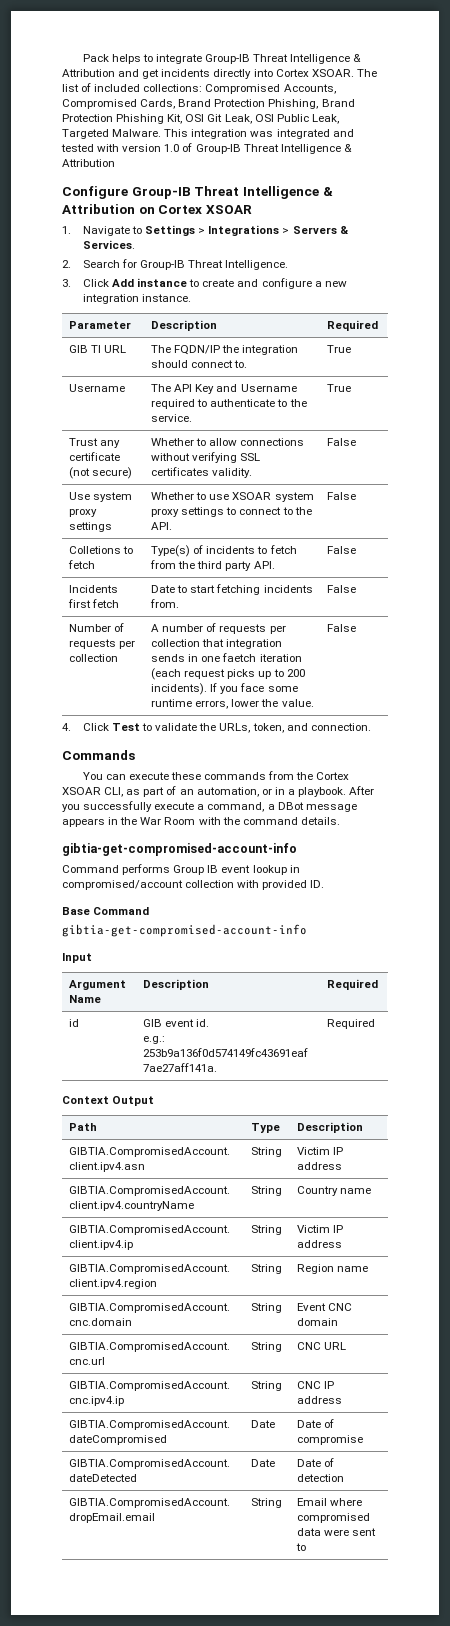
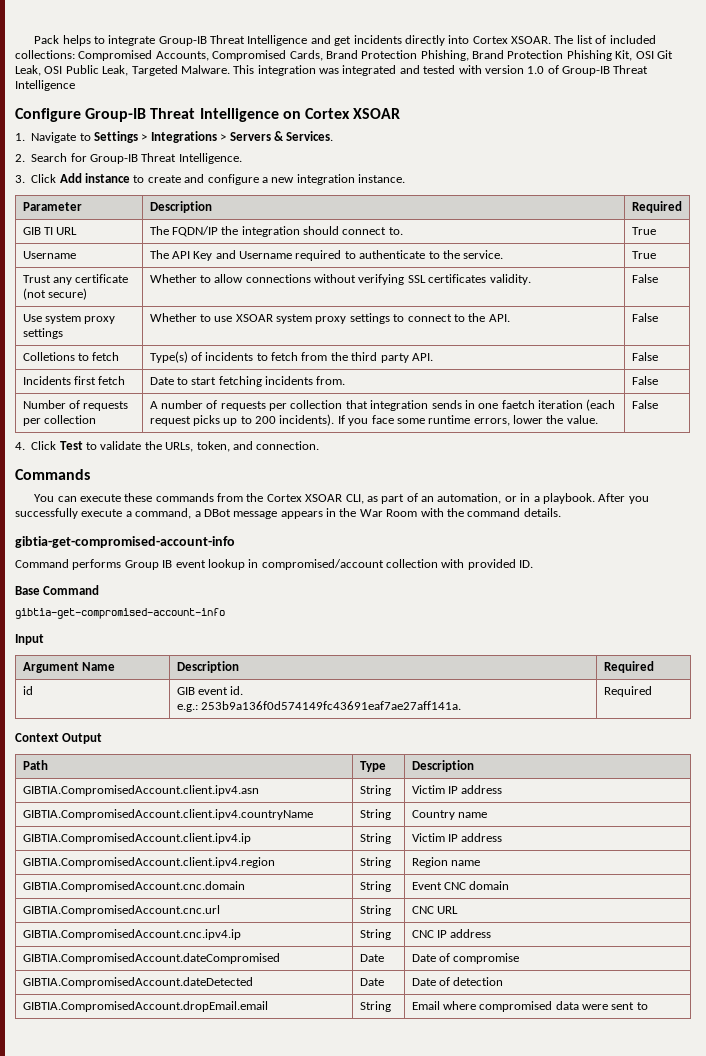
- Pack helps to integrate Group-IB Threat Intelligence & Attribution and get incidents directly into Cortex XSOAR.
+ Pack helps to integrate Group-IB Threat Intelligence and get incidents directly into Cortex XSOAR.
- This integration was integrated and tested with version 1.0 of Group-IB Threat Intelligence & Attribution
+ This integration was integrated and tested with version 1.0 of Group-IB Threat Intelligence
- Configure Group-IB Threat Intelligence & Attribution on Cortex XSOAR
+ Configure Group-IB Threat Intelligence on Cortex XSOAR

